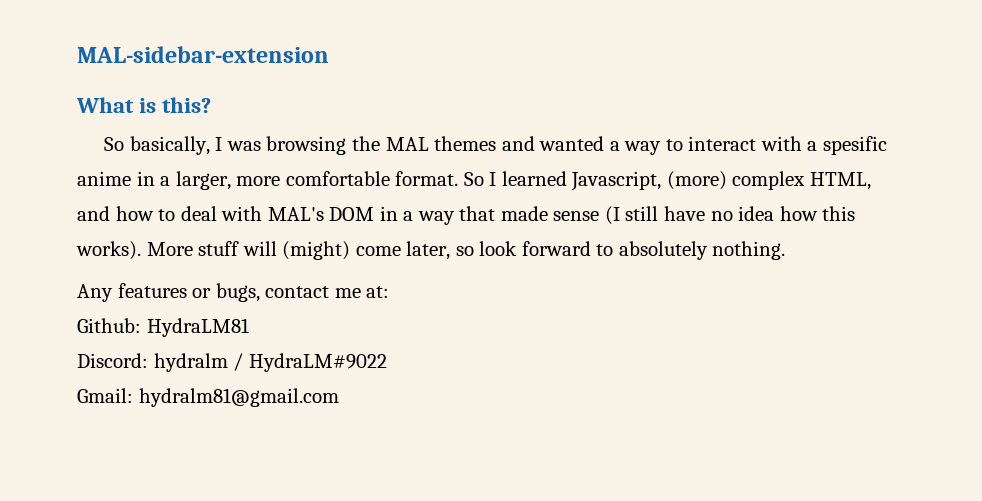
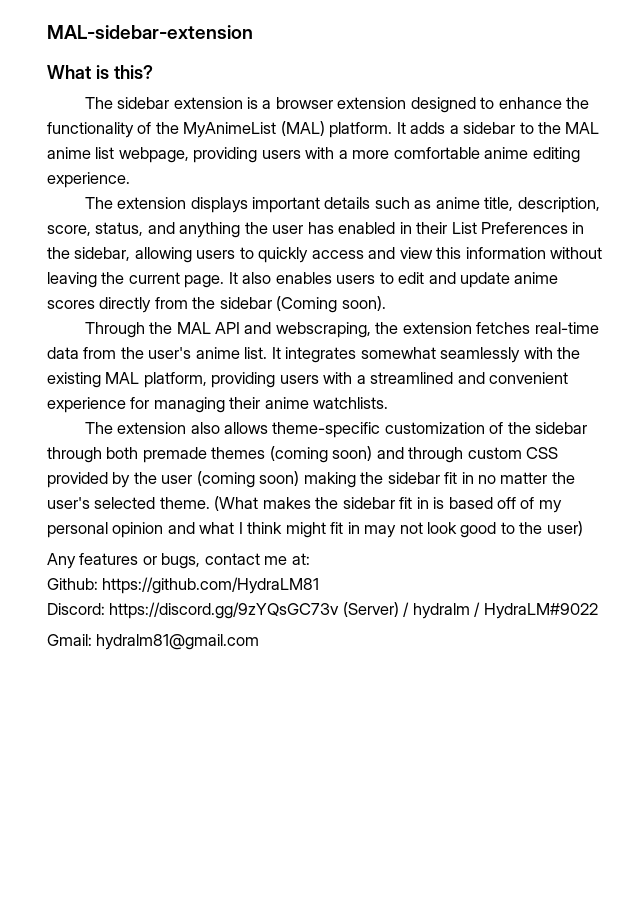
- So basically, I was browsing the MAL themes and wanted a way to interact with a spesific anime in a larger, more comfortable format. So I learned Javascript, (more) complex HTML, and how to deal with MAL's DOM in a way that made sense (I still have no idea how this works). More stuff will (might) come later, so look forward to absolutely nothing.
+ The sidebar extension is a browser extension designed to enhance the functionality of the MyAnimeList (MAL) platform. It adds a sidebar to the MAL anime list webpage, providing users with a more comfortable anime editing experience.
+ The extension displays important details such as anime title, description, score, status, and anything the user has enabled in their List Preferences in the sidebar, allowing users to quickly access and view this information without leaving the current page. It also enables users to edit and update anime scores directly from the sidebar (Coming soon).
+ Through the MAL API and webscraping, the extension fetches real-time data from the user's anime list. It integrates somewhat seamlessly with the existing MAL platform, providing users with a streamlined and convenient experience for managing their anime watchlists.
+ The extension also allows theme-specific customization of the sidebar through both premade themes (coming soon) and through custom CSS provided by the user (coming soon) making the sidebar fit in no matter the user's selected theme. (What makes the sidebar fit in is based off of my personal opinion and what I think might fit in may not look good to the user)
- Github: HydraLM81
+ Github: https://github.com/HydraLM81
- Discord: hydralm / HydraLM#9022
+ Discord: https://discord.gg/9zYQsGC73v (Server) / hydralm / HydraLM#9022

